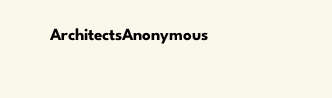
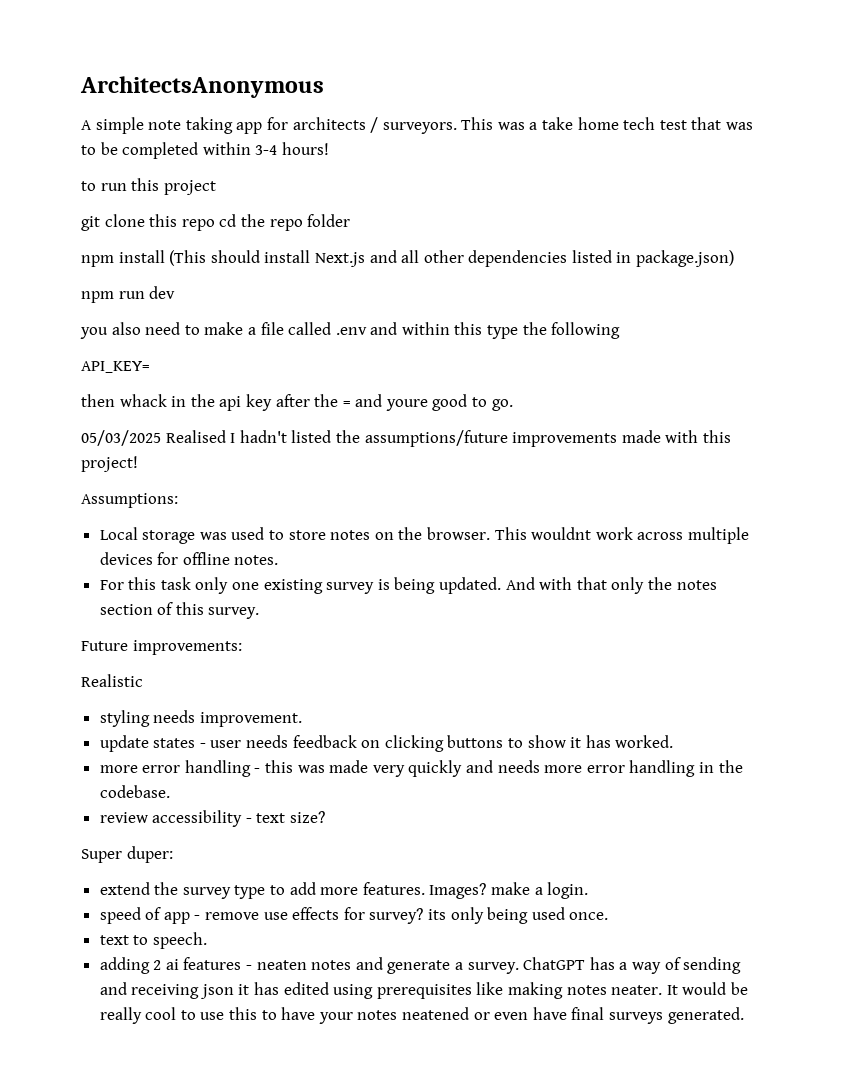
+ A simple note taking app for architects / surveyors. This was a take home tech test that was to be completed within 3-4 hours!
+ to run this project
+ git clone this repo cd the repo folder
+ npm install (This should install Next.js and all other dependencies listed in package.json)
+ npm run dev
+ you also need to make a file called .env and within this type the following
+ API_KEY=
+ then whack in the api key after the = and youre good to go.
+ 05/03/2025 Realised I hadn't listed the assumptions/future improvements made with this project!
+ Assumptions:
+ Local storage was used to store notes on the browser. This wouldnt work across multiple devices for offline notes.
+ For this task only one existing survey is being updated. And with that only the notes section of this survey.
+ Future improvements:
+ Realistic
+ styling needs improvement.
+ update states - user needs feedback on clicking buttons to show it has worked.
+ more error handling - this was made very quickly and needs more error handling in the codebase.
+ review accessibility - text size?
+ Super duper:
+ extend the survey type to add more features. Images? make a login.
+ speed of app - remove use effects for survey? its only being used once.
+ text to speech.
+ adding 2 ai features - neaten notes and generate a survey. ChatGPT has a way of sending and receiving json it has edited using prerequisites like making notes neater. It would be really cool to use this to have your notes neatened or even have final surveys generated.

